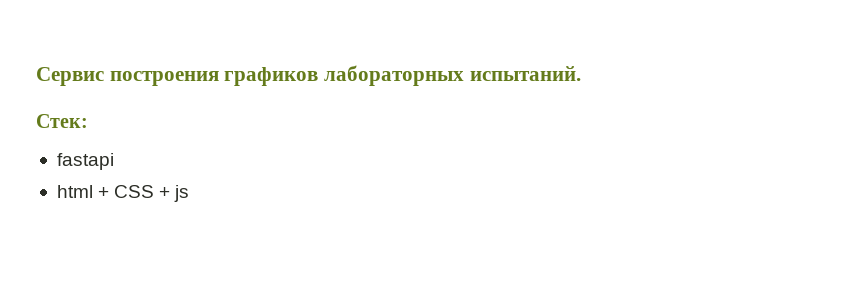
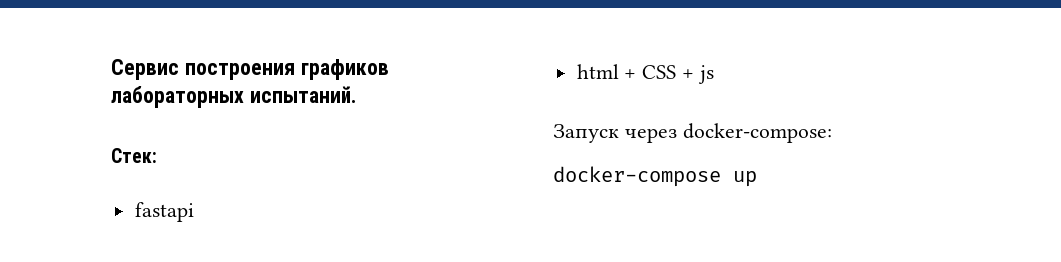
+ Запуск через docker-compose:
+ docker-compose up

